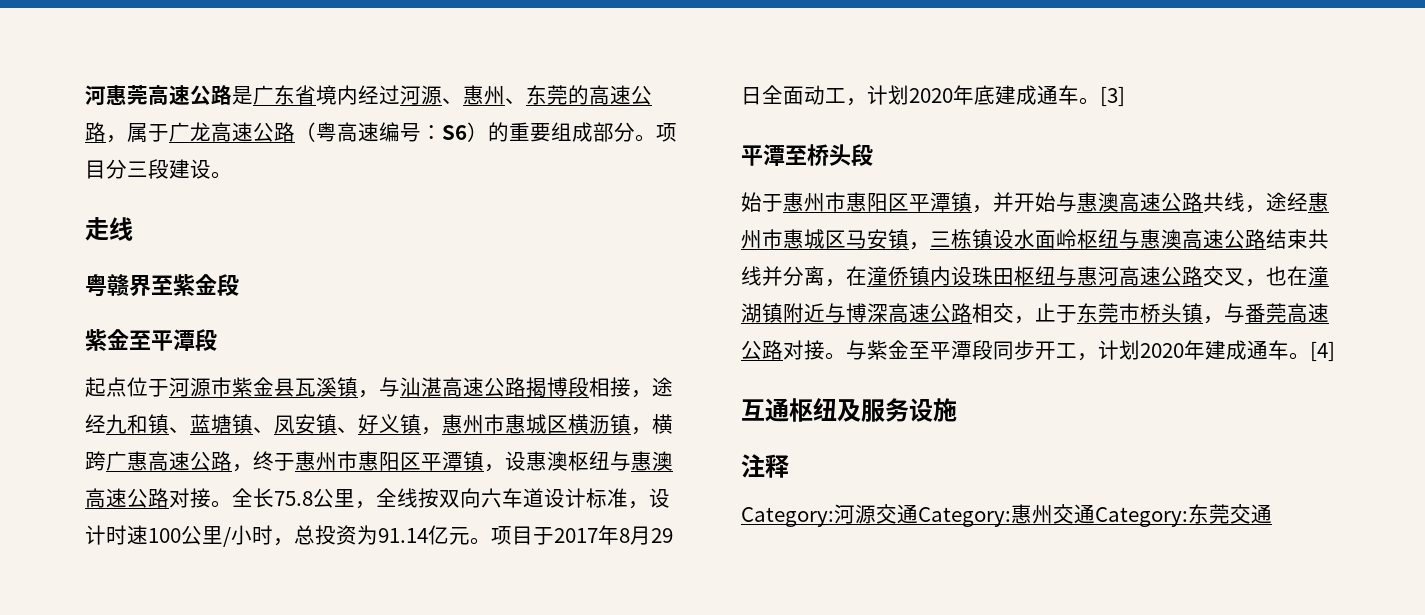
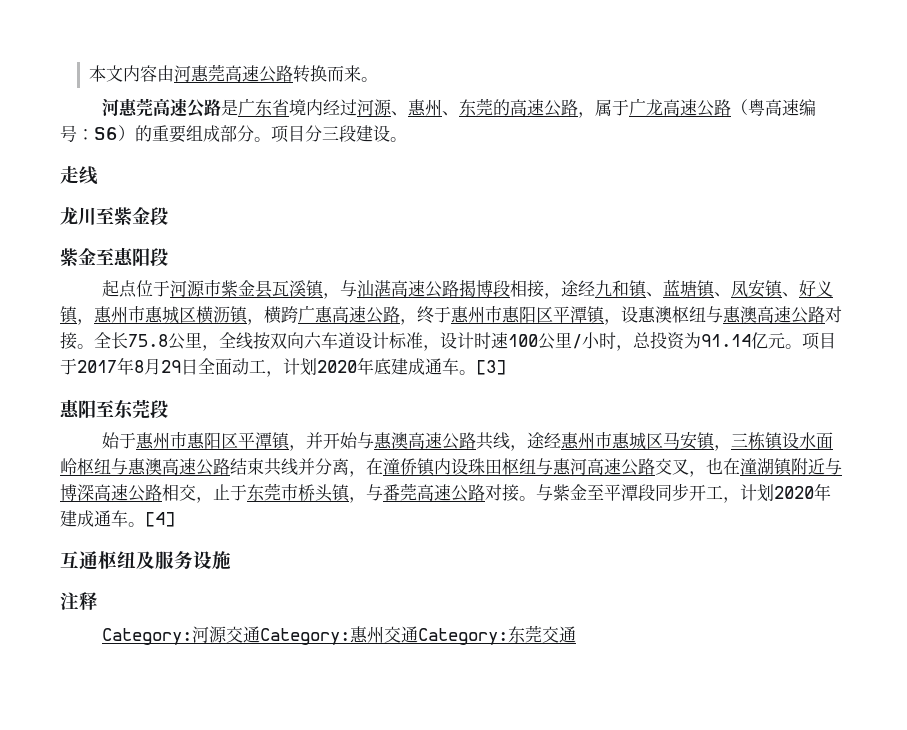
+ 本文内容由河惠莞高速公路转换而来。
- 粤赣界至紫金段
- 紫金至平潭段
+ 龙川至紫金段
+ 紫金至惠阳段
- 平潭至桥头段
+ 惠阳至东莞段

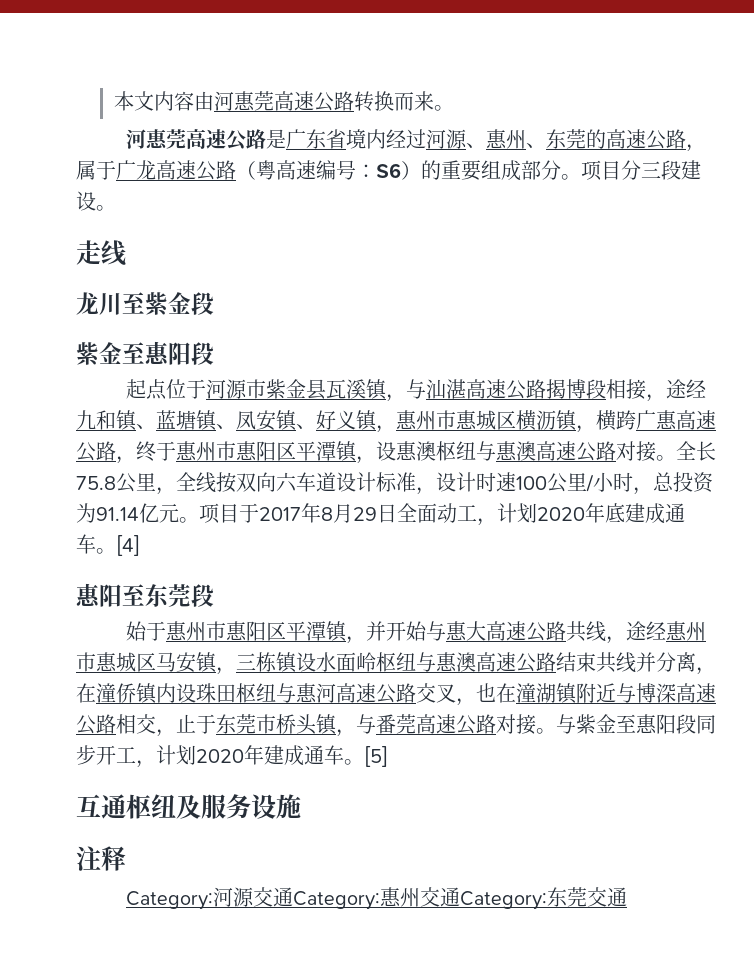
- [3]
+ [4]
- 始于惠州市惠阳区平潭镇，并开始与惠澳高速公路共线，途经惠州市惠城区马安镇，三栋镇设水面岭枢纽与惠澳高速公路结束共线并分离，在潼侨镇内设珠田枢纽与惠河高速公路交叉，也在潼湖镇附近与博深高速公路相交，止于东莞市桥头镇，与番莞高速公路对接。
+ 始于惠州市惠阳区平潭镇，并开始与惠大高速公路共线，途经惠州市惠城区马安镇，三栋镇设水面岭枢纽与惠澳高速公路结束共线并分离，在潼侨镇内设珠田枢纽与惠河高速公路交叉，也在潼湖镇附近与博深高速公路相交，止于东莞市桥头镇，与番莞高速公路对接。
- 与紫金至平潭段同步开工，计划2020年建成通车。
+ 与紫金至惠阳段同步开工，计划2020年建成通车。
- [4]
+ [5]

